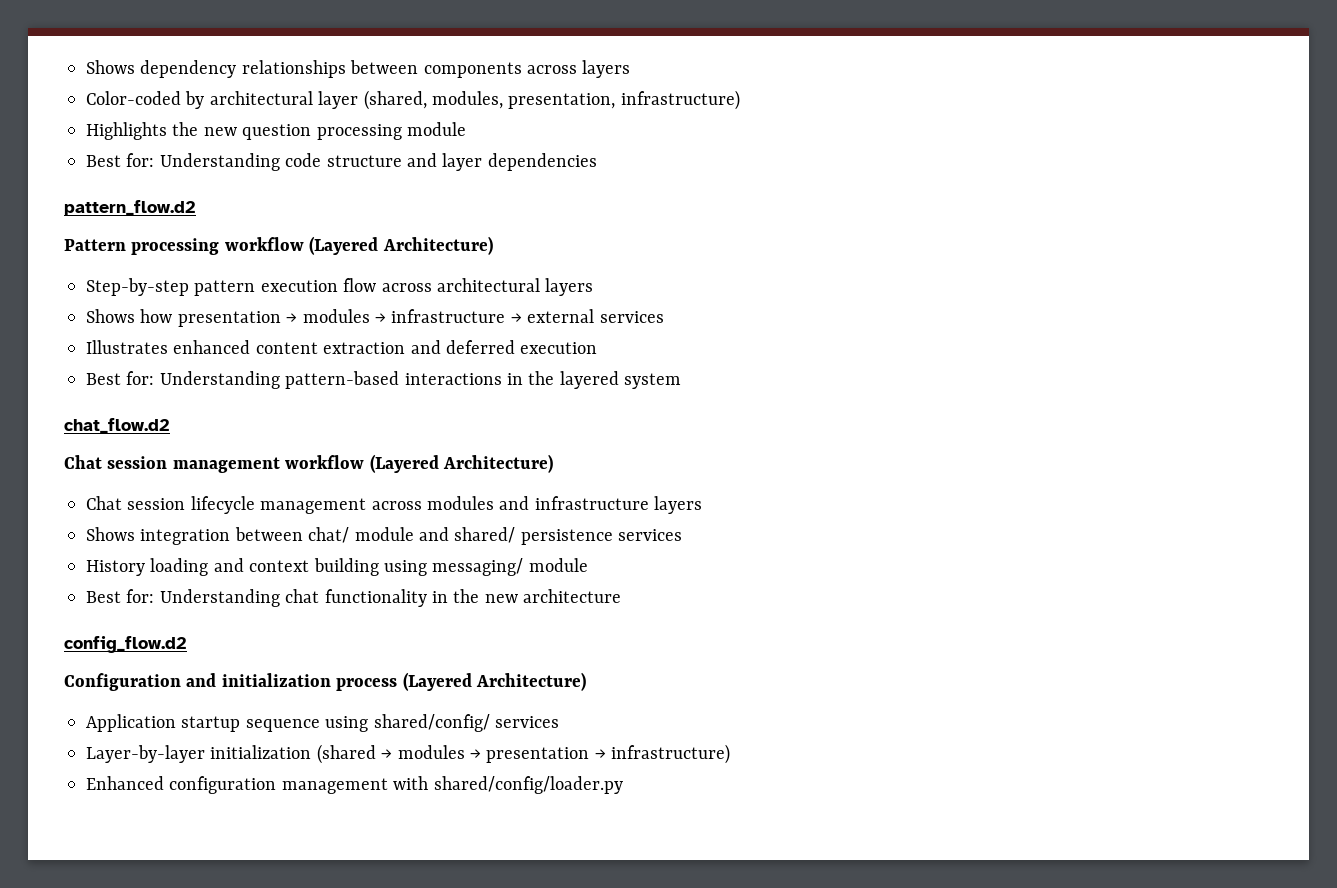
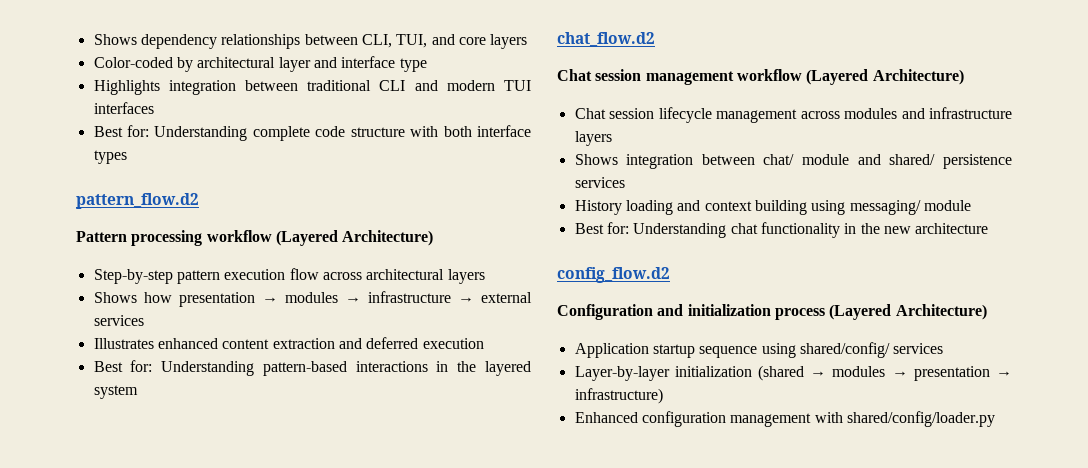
- Shows dependency relationships between components across layers
+ Shows dependency relationships between CLI, TUI, and core layers
- Color-coded by architectural layer (shared, modules, presentation, infrastructure)
- Highlights the new question processing module
- Best for: Understanding code structure and layer dependencies
+ Color-coded by architectural layer and interface type
+ Highlights integration between traditional CLI and modern TUI interfaces
+ Best for: Understanding complete code structure with both interface types

